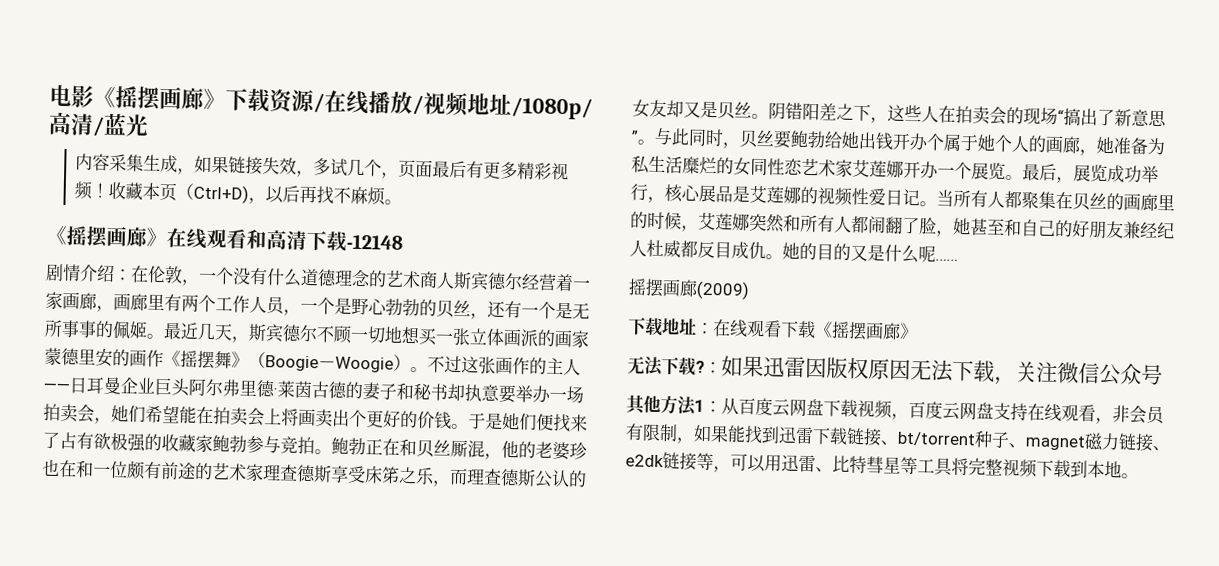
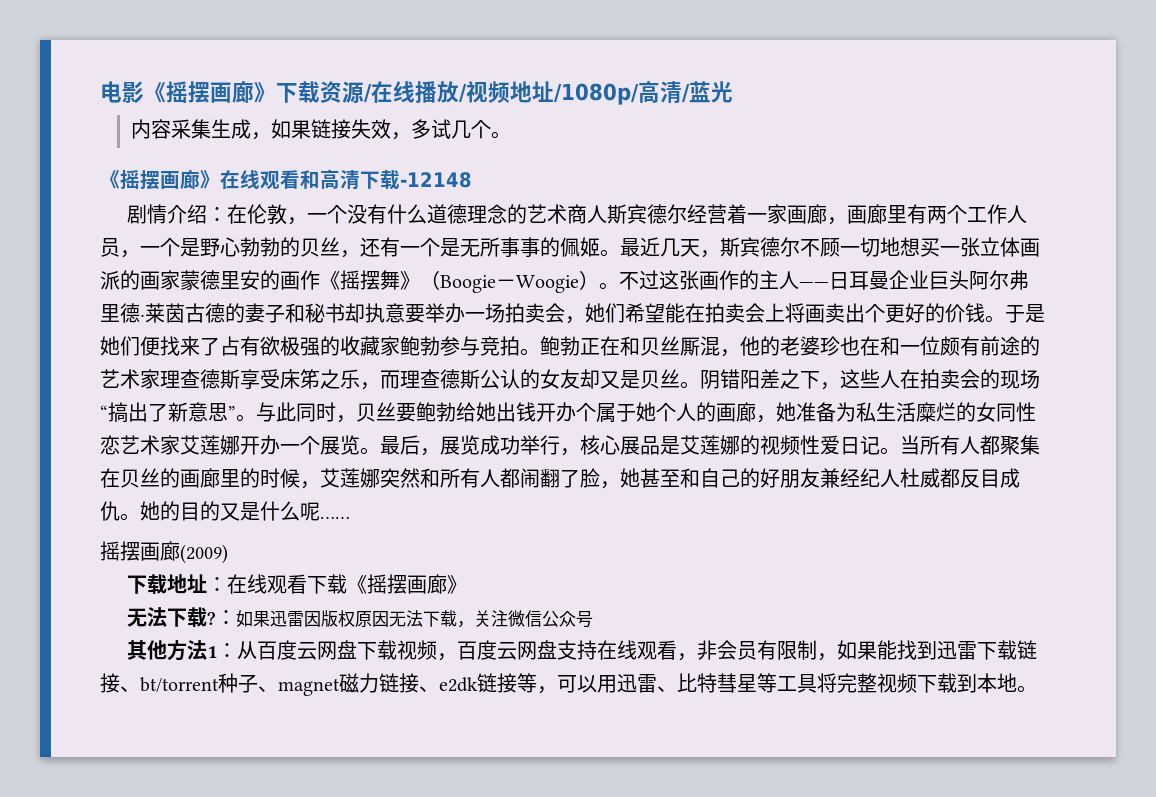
- 内容采集生成，如果链接失效，多试几个，页面最后有更多精彩视频！收藏本页（Ctrl+D)，以后再找不麻烦。
+ 内容采集生成，如果链接失效，多试几个。

